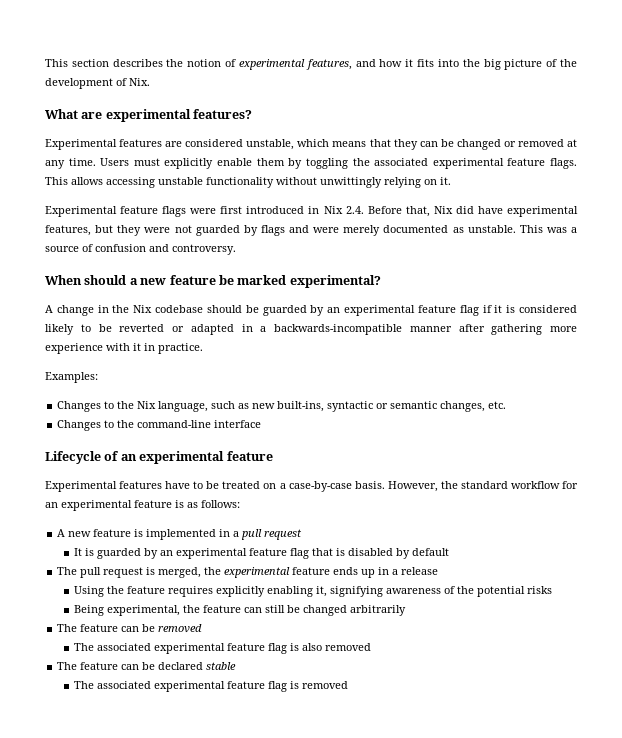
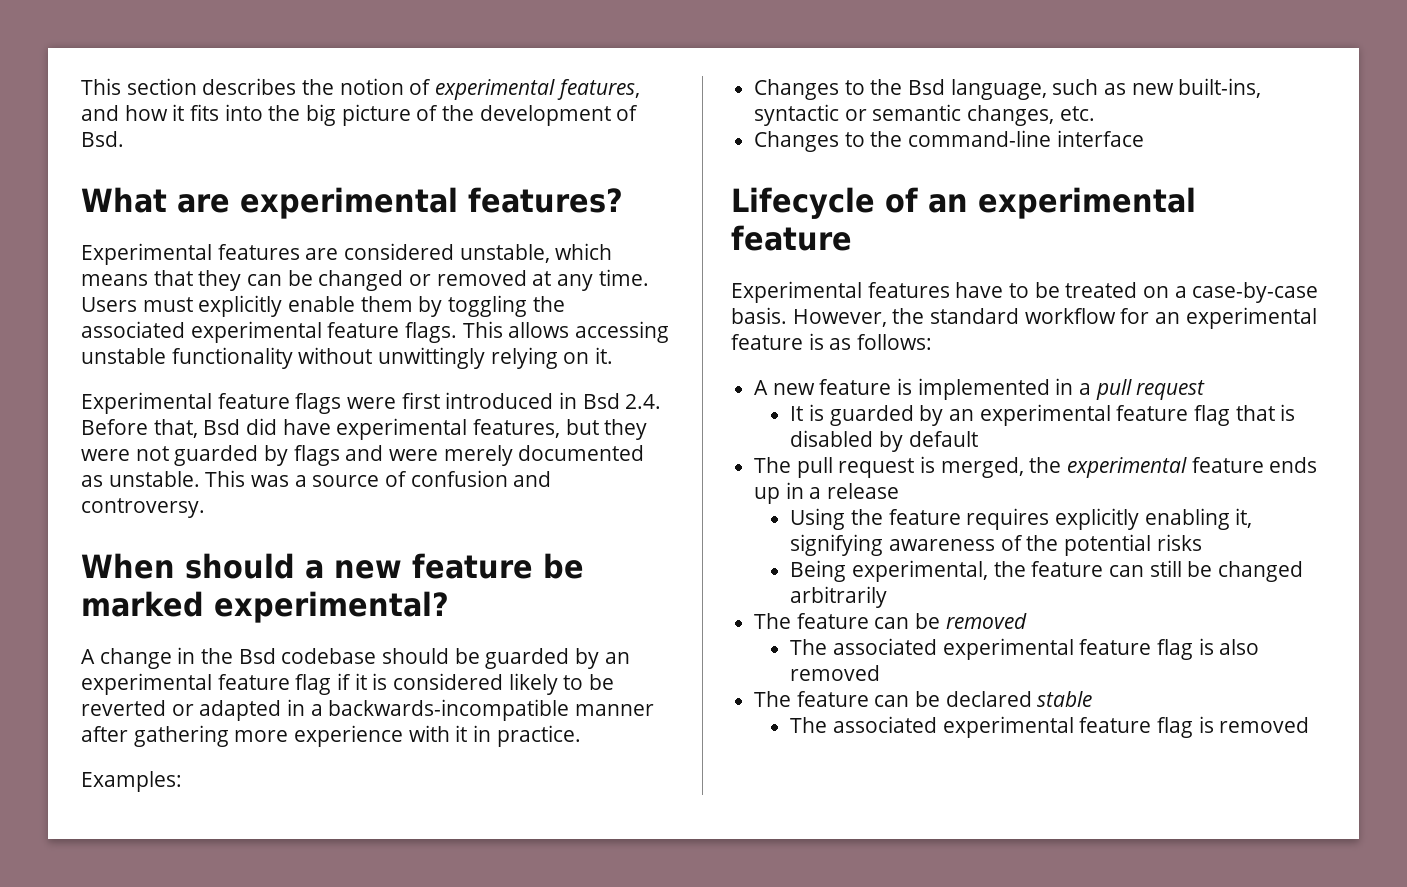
- This section describes the notion of experimental features, and how it fits into the big picture of the development of Nix.
+ This section describes the notion of experimental features, and how it fits into the big picture of the development of Bsd.
- Experimental feature flags were first introduced in Nix 2.4. Before that, Nix did have experimental features, but they were not guarded by flags and were merely documented as unstable.
+ Experimental feature flags were first introduced in Bsd 2.4. Before that, Bsd did have experimental features, but they were not guarded by flags and were merely documented as unstable.
- A change in the Nix codebase should be guarded by an experimental feature flag if it is considered likely to be reverted or adapted in a backwards-incompatible manner after gathering more experience with it in practice.
+ A change in the Bsd codebase should be guarded by an experimental feature flag if it is considered likely to be reverted or adapted in a backwards-incompatible manner after gathering more experience with it in practice.
- Changes to the Nix language, such as new built-ins, syntactic or semantic changes, etc.
+ Changes to the Bsd language, such as new built-ins, syntactic or semantic changes, etc.

